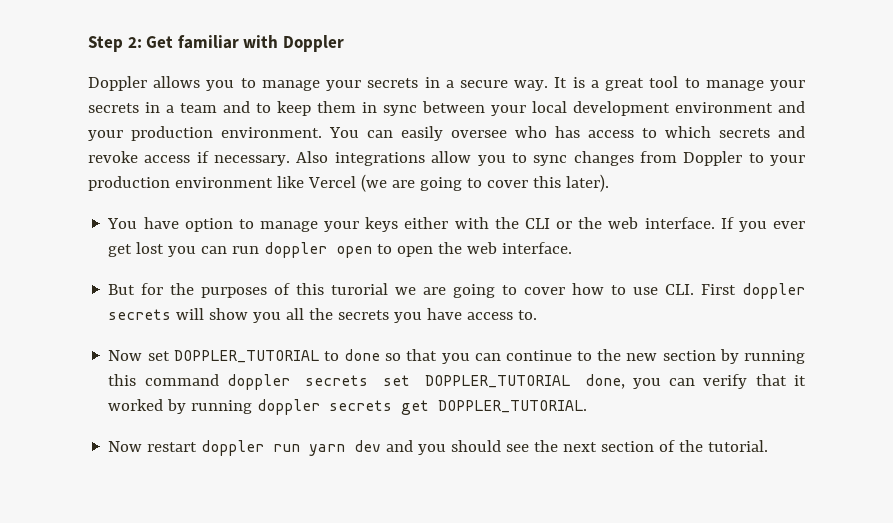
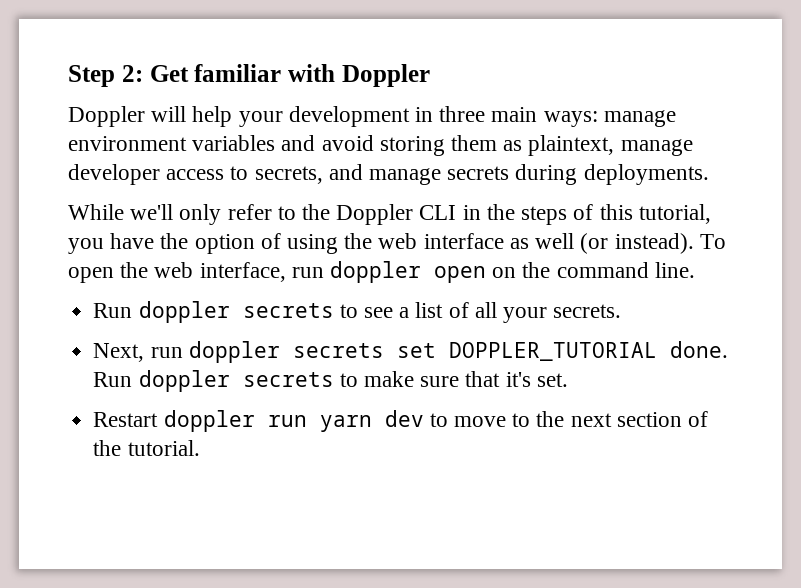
- Doppler allows you to manage your secrets in a secure way. It is a great tool to manage your secrets in a team and to keep them in sync between your local development environment and your production environment. You can easily oversee who has access to which secrets and revoke access if necessary. Also integrations allow you to sync changes from Doppler to your production environment like Vercel (we are going to cover this later).
- You have option to manage your keys either with the CLI or the web interface. If you ever get lost you can run doppler open to open the web interface.
- But for the purposes of this turorial we are going to cover how to use CLI. First doppler secrets will show you all the secrets you have access to.
- Now set DOPPLER_TUTORIAL to done so that you can continue to the new section by running this command doppler secrets set DOPPLER_TUTORIAL done, you can verify that it worked by running doppler secrets get DOPPLER_TUTORIAL.
- Now restart doppler run yarn dev and you should see the next section of the tutorial.
+ Doppler will help your development in three main ways: manage environment variables and avoid storing them as plaintext, manage developer access to secrets, and manage secrets during deployments.
+ While we'll only refer to the Doppler CLI in the steps of this tutorial, you have the option of using the web interface as well (or instead). To open the web interface, run doppler open on the command line.
+ Run doppler secrets to see a list of all your secrets.
+ Next, run doppler secrets set DOPPLER_TUTORIAL done. Run doppler secrets to make sure that it's set.
+ Restart doppler run yarn dev to move to the next section of the tutorial.

